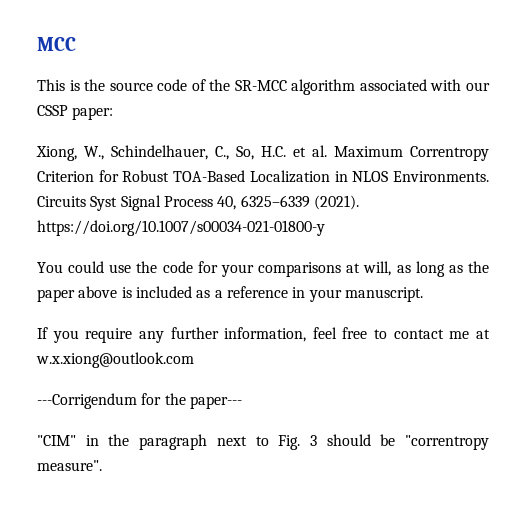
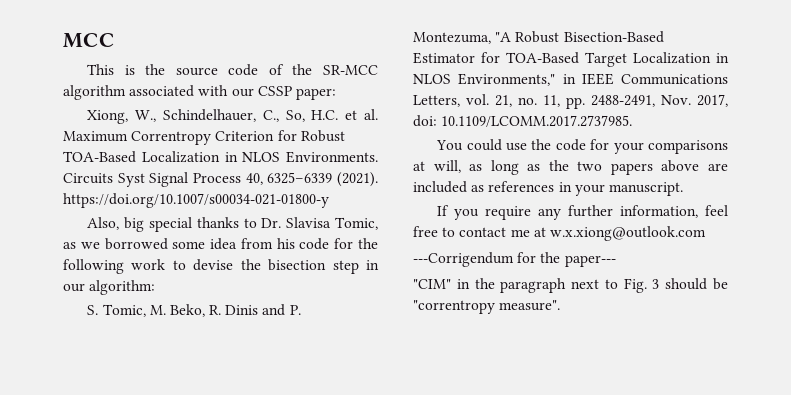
+ Also, big special thanks to Dr. Slavisa Tomic, as we borrowed some idea from his code for the following work to devise the bisection step in our algorithm:
+ S. Tomic, M. Beko, R. Dinis and P. Montezuma, "A Robust Bisection-Based Estimator for TOA-Based Target Localization in NLOS Environments," in IEEE Communications Letters, vol. 21, no. 11, pp. 2488-2491, Nov. 2017, doi: 10.1109/LCOMM.2017.2737985.
- You could use the code for your comparisons at will, as long as the paper above is included as a reference in your manuscript.
+ You could use the code for your comparisons at will, as long as the two papers above are included as references in your manuscript.

